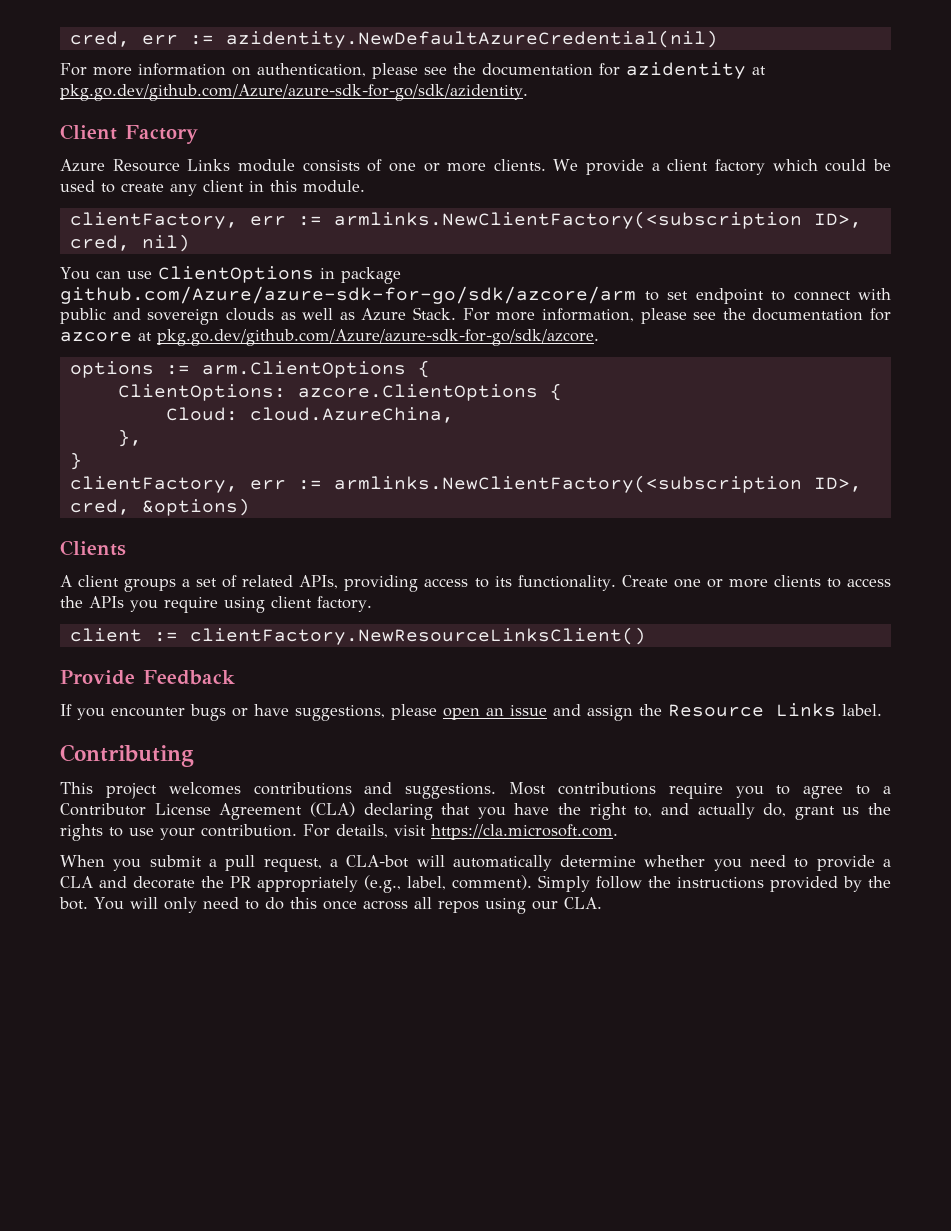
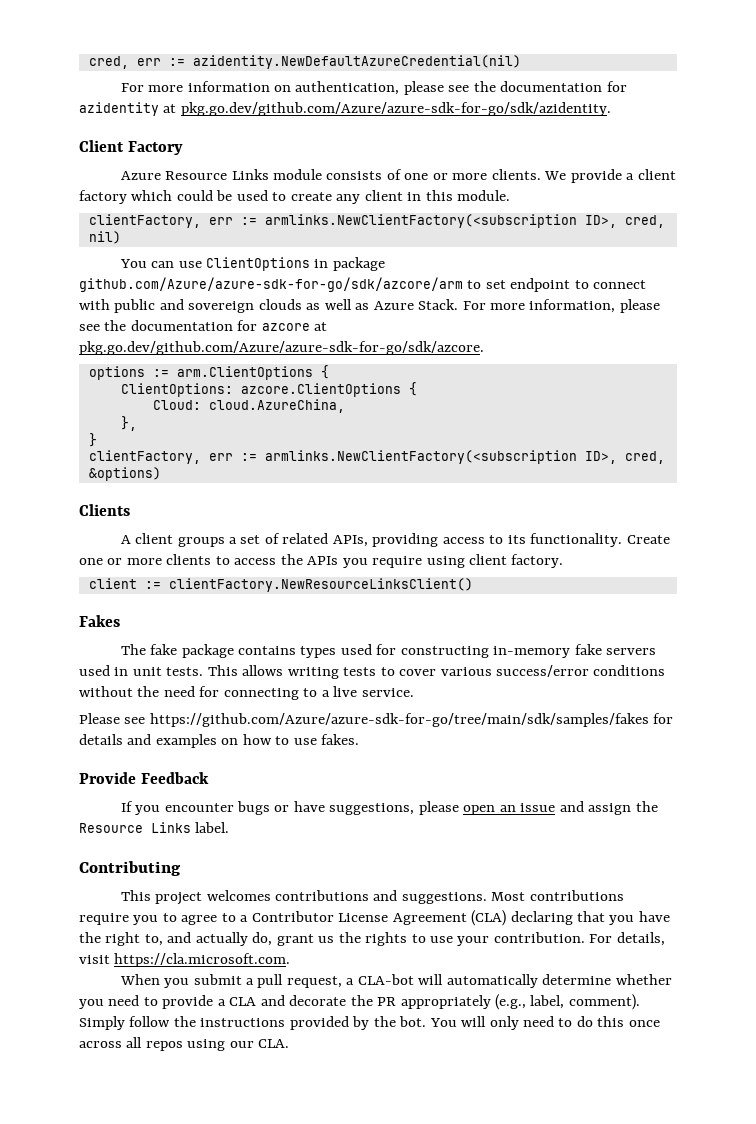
+ Fakes
+ The fake package contains types used for constructing in-memory fake servers used in unit tests. This allows writing tests to cover various success/error conditions without the need for connecting to a live service.
+ Please see https://github.com/Azure/azure-sdk-for-go/tree/main/sdk/samples/fakes for details and examples on how to use fakes.

